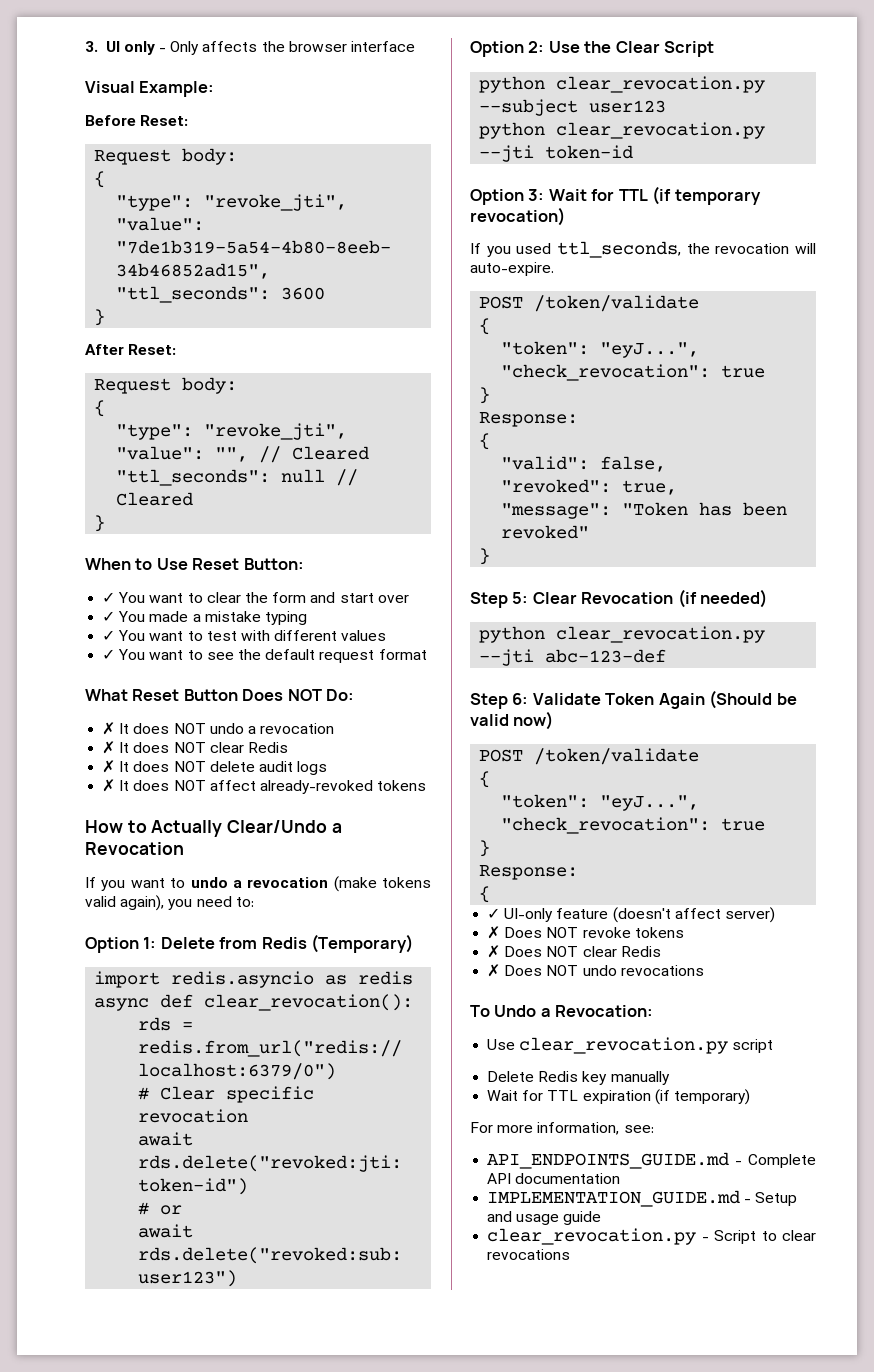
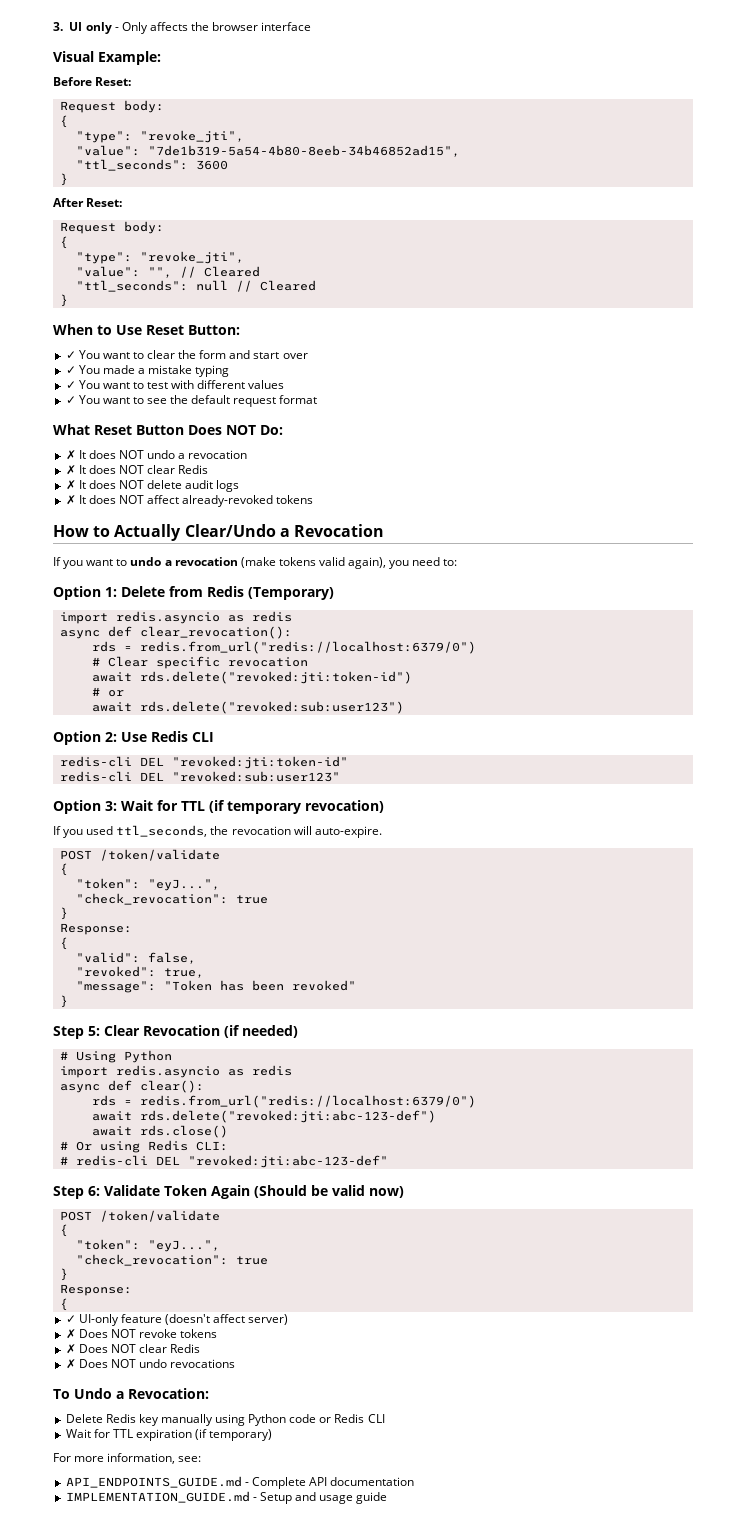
- Option 2: Use the Clear Script
- python clear_revocation.py --subject user123
- python clear_revocation.py --jti token-id
+ Option 2: Use Redis CLI
+ redis-cli DEL "revoked:jti:token-id"
+ redis-cli DEL "revoked:sub:user123"
- python clear_revocation.py --jti abc-123-def
+ # Using Python
+ import redis.asyncio as redis
+ async def clear():
+ rds = redis.from_url("redis://localhost:6379/0")
+ await rds.delete("revoked:jti:abc-123-def")
+ await rds.close()
+ # Or using Redis CLI:
+ # redis-cli DEL "revoked:jti:abc-123-def"
- Use clear_revocation.py script
- Delete Redis key manually
+ Delete Redis key manually using Python code or Redis CLI
- clear_revocation.py - Script to clear revocations

